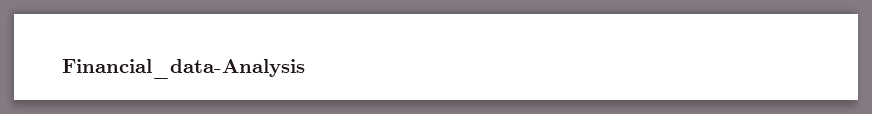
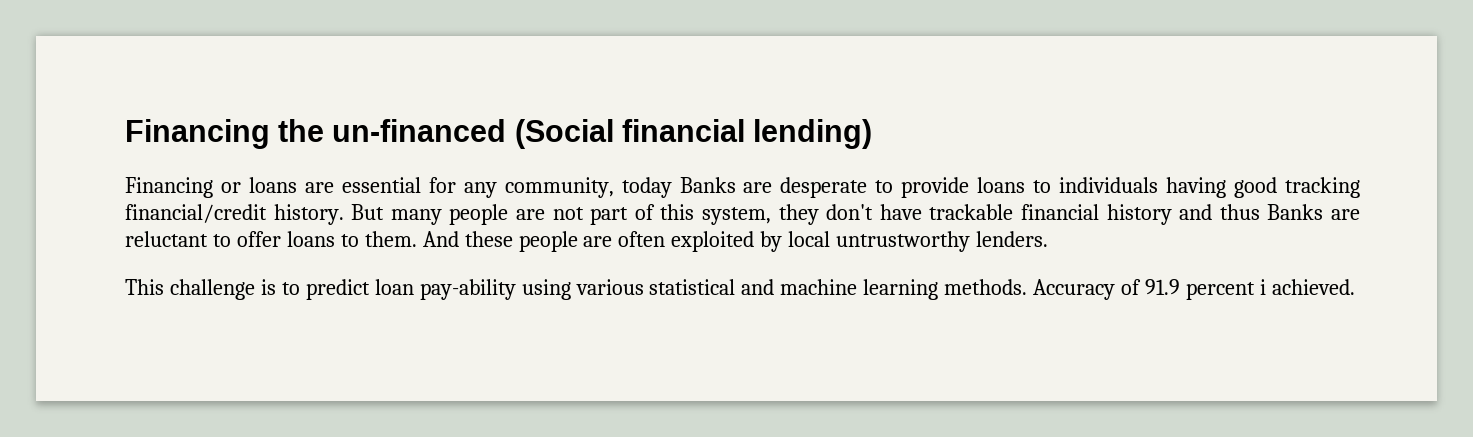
- Financial_data-Analysis
+ Financing the un-financed (Social financial lending)
+ Financing or loans are essential for any community, today Banks are desperate to provide loans to individuals having good tracking financial/credit history. But many people are not part of this system, they don't have trackable financial history and thus Banks are reluctant to offer loans to them. And these people are often exploited by local untrustworthy lenders.
+ This challenge is to predict loan pay-ability using various statistical and machine learning methods. Accuracy of 91.9 percent i achieved.

